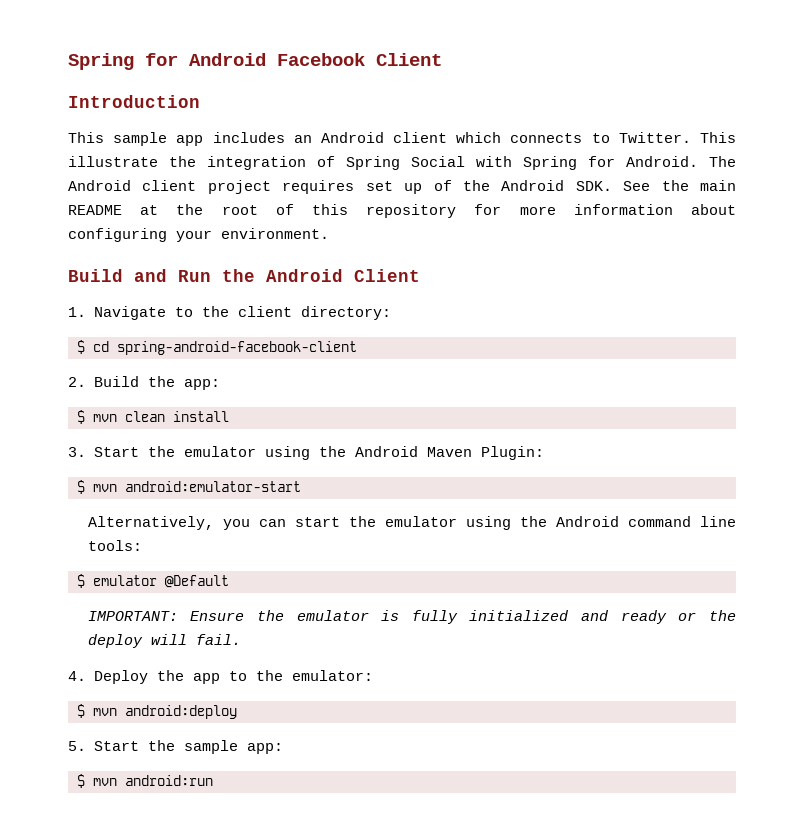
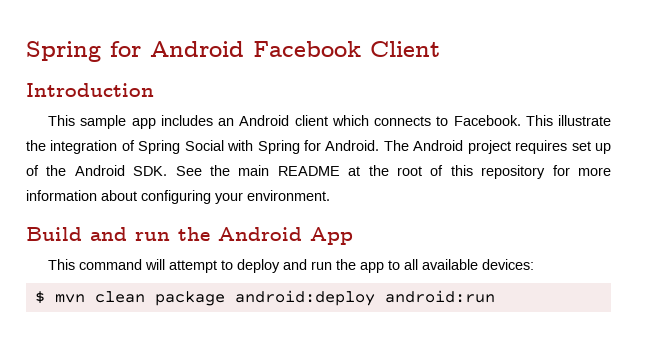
- This sample app includes an Android client which connects to Twitter.
+ This sample app includes an Android client which connects to Facebook.
- The Android client project requires set up of the Android SDK. See the main README at the root of this repository for more information about configuring your environment.
+ The Android project requires set up of the Android SDK. See the main README at the root of this repository for more information about configuring your environment.
- Build and Run the Android Client
- 1. Navigate to the client directory:
- $ cd spring-android-facebook-client
- 2. Build the app:
- $ mvn clean install
- 3. Start the emulator using the Android Maven Plugin:
- $ mvn android:emulator-start
- Alternatively, you can start the emulator using the Android command line tools:
- $ emulator @Default
- IMPORTANT: Ensure the emulator is fully initialized and ready or the deploy will fail.
- 4. Deploy the app to the emulator:
- $ mvn android:deploy
- 5. Start the sample app:
- $ mvn android:run
+ Build and run the Android App
+ This command will attempt to deploy and run the app to all available devices:
+ $ mvn clean package android:deploy android:run

